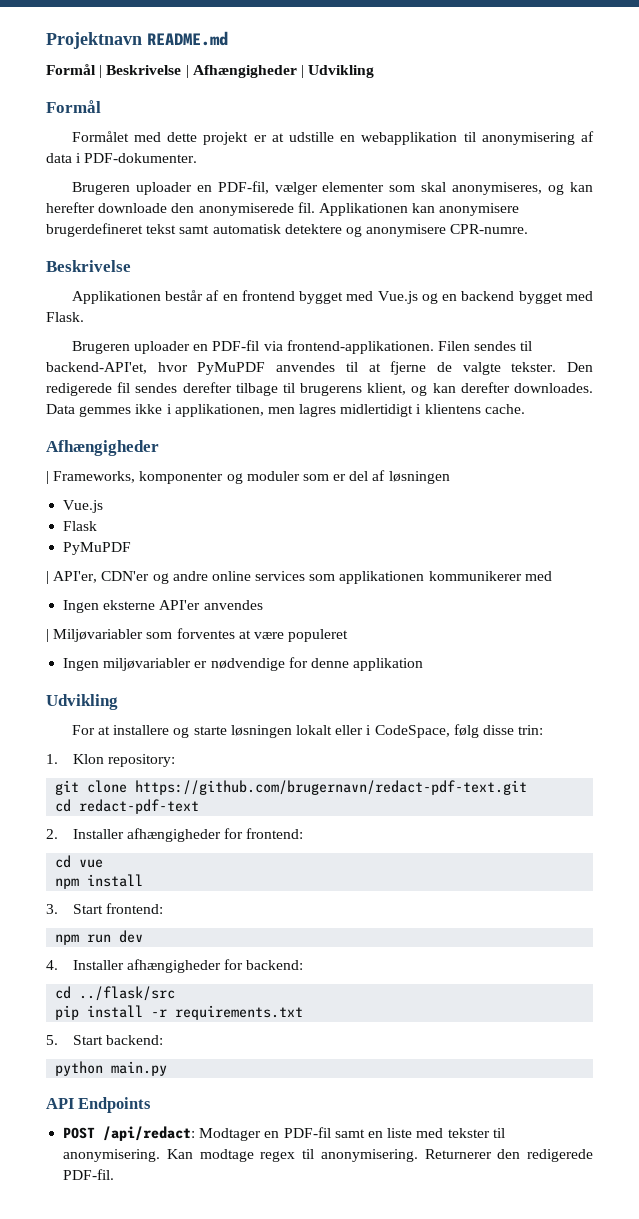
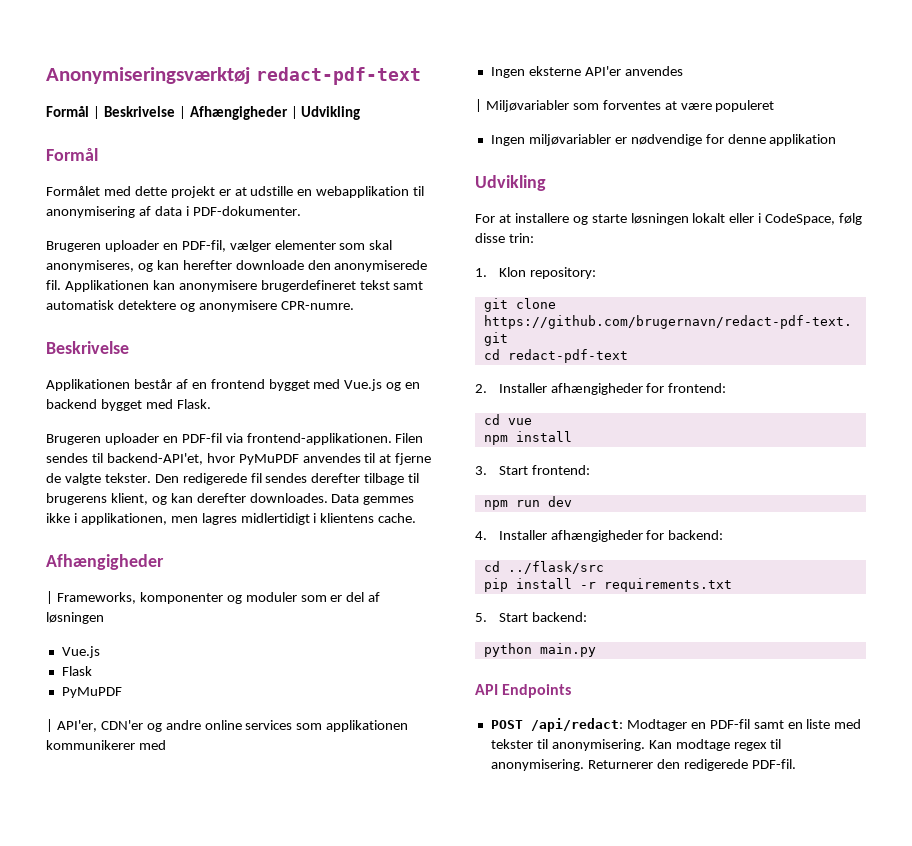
- Projektnavn README.md
+ Anonymiseringsværktøj redact-pdf-text

